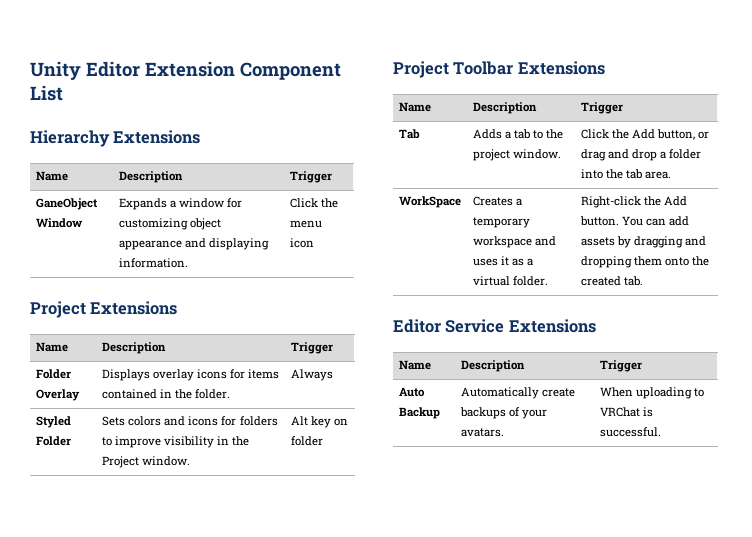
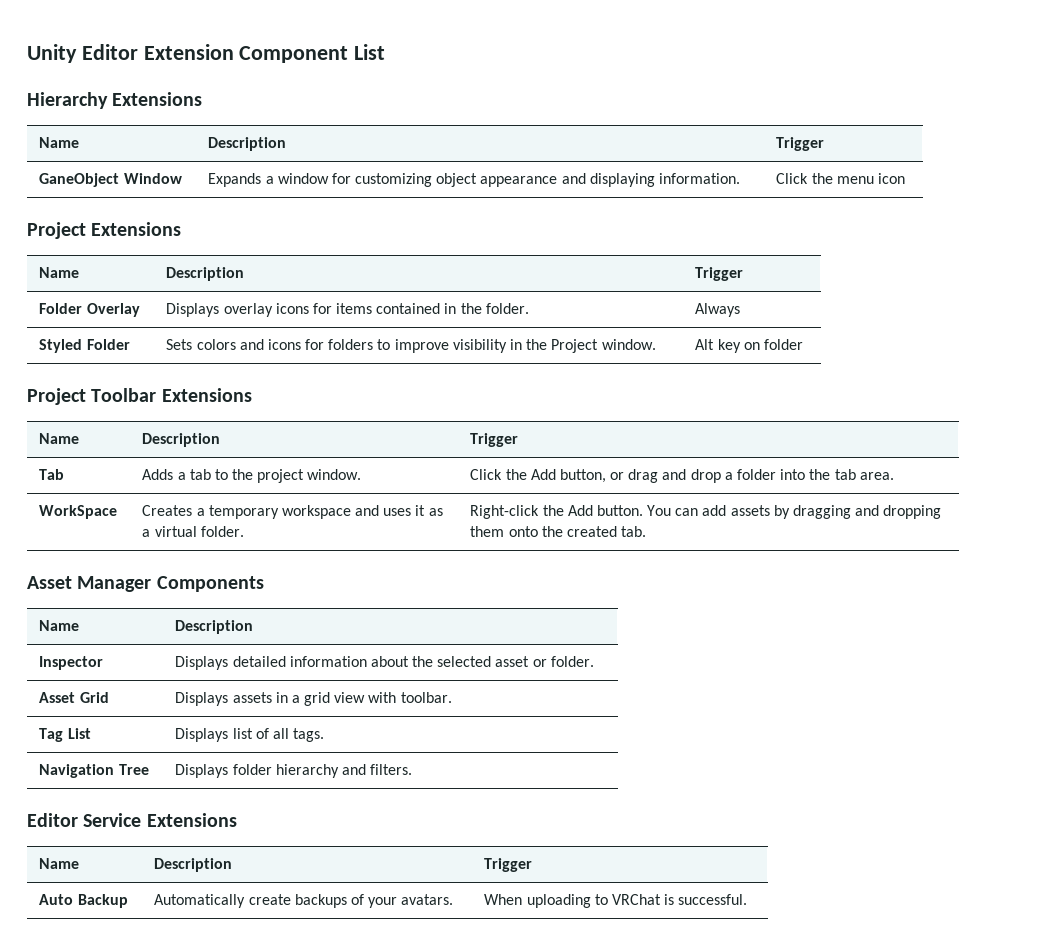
+ Asset Manager Components
+ Name | Description
+ Inspector | Displays detailed information about the selected asset or folder.
+ Asset Grid | Displays assets in a grid view with toolbar.
+ Tag List | Displays list of all tags.
+ Navigation Tree | Displays folder hierarchy and filters.

